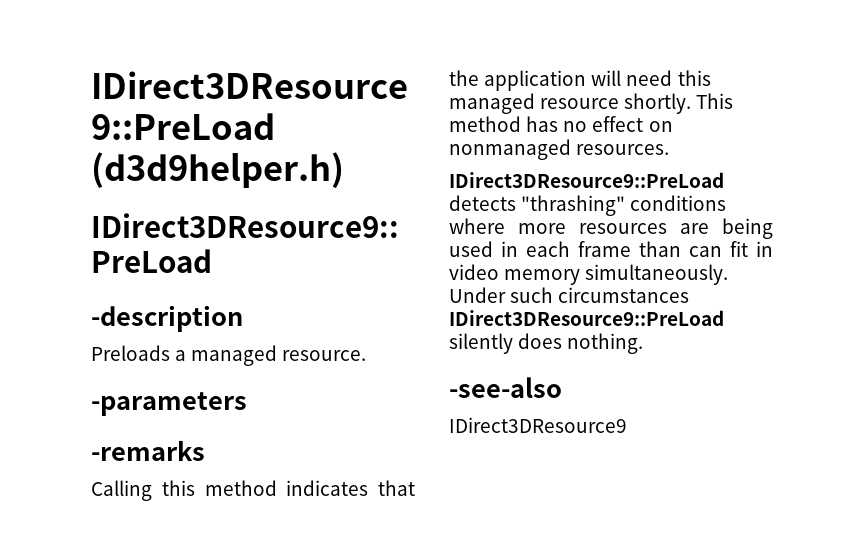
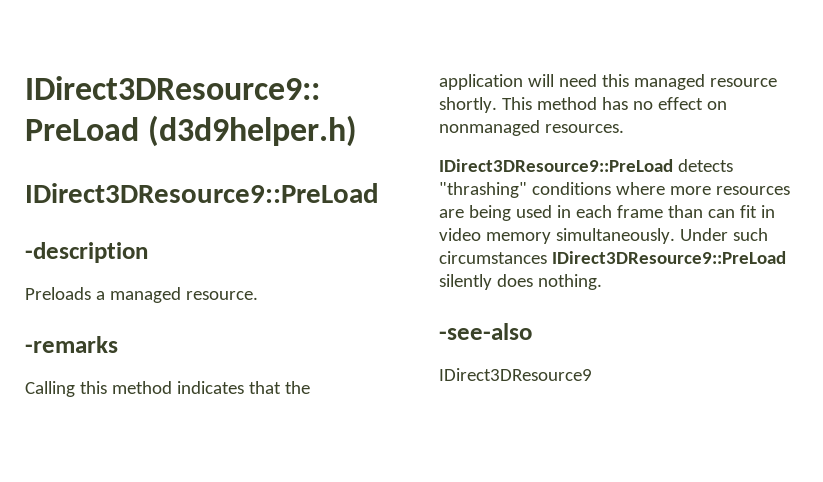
- -parameters

